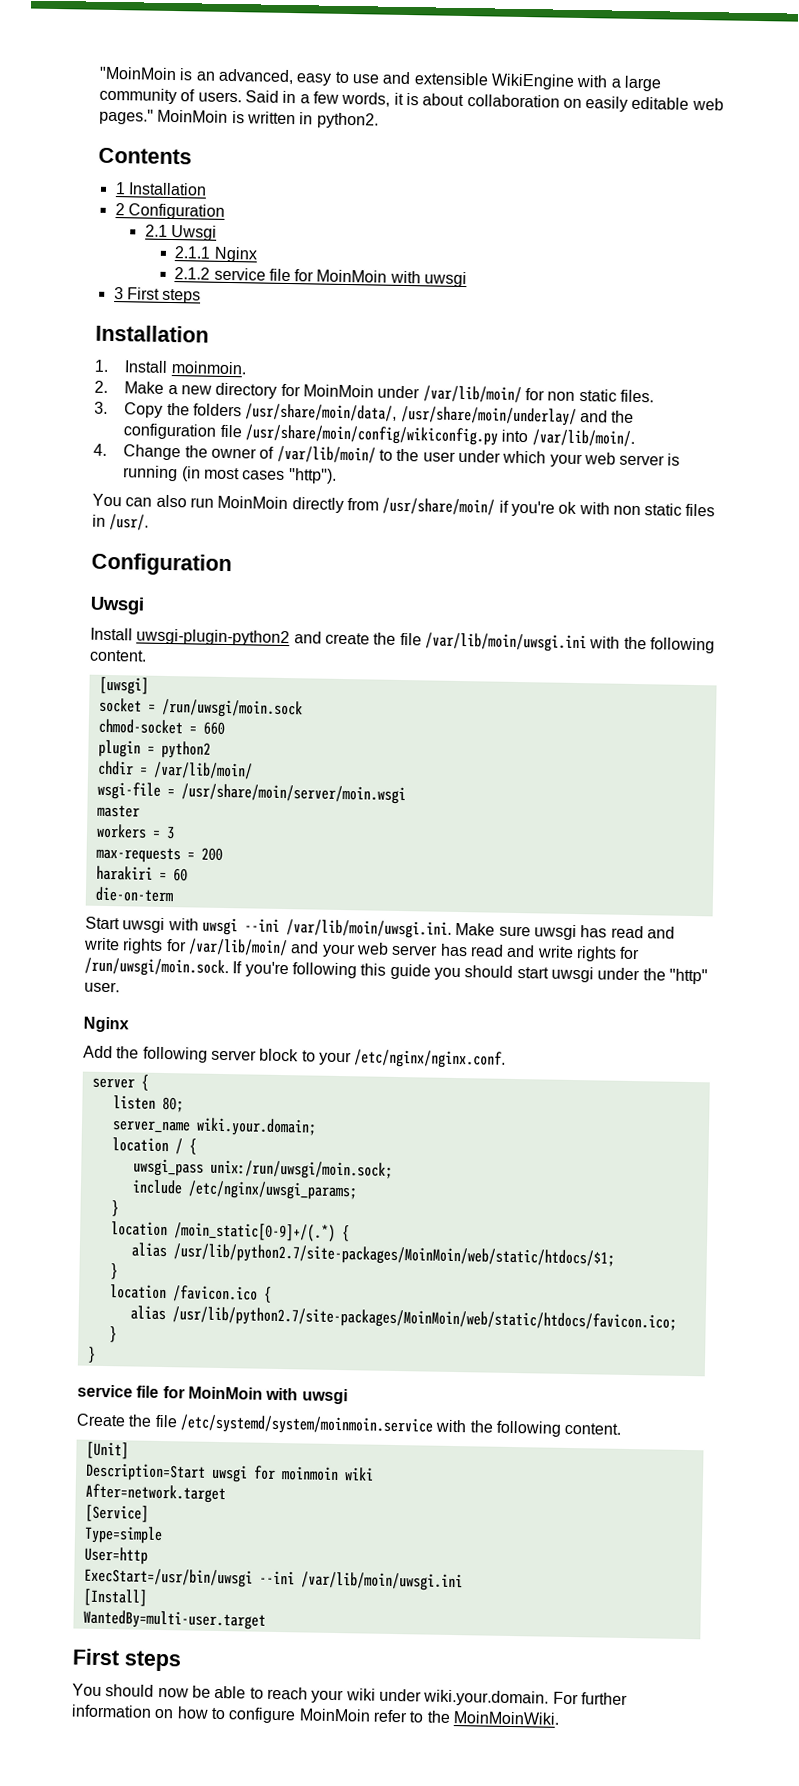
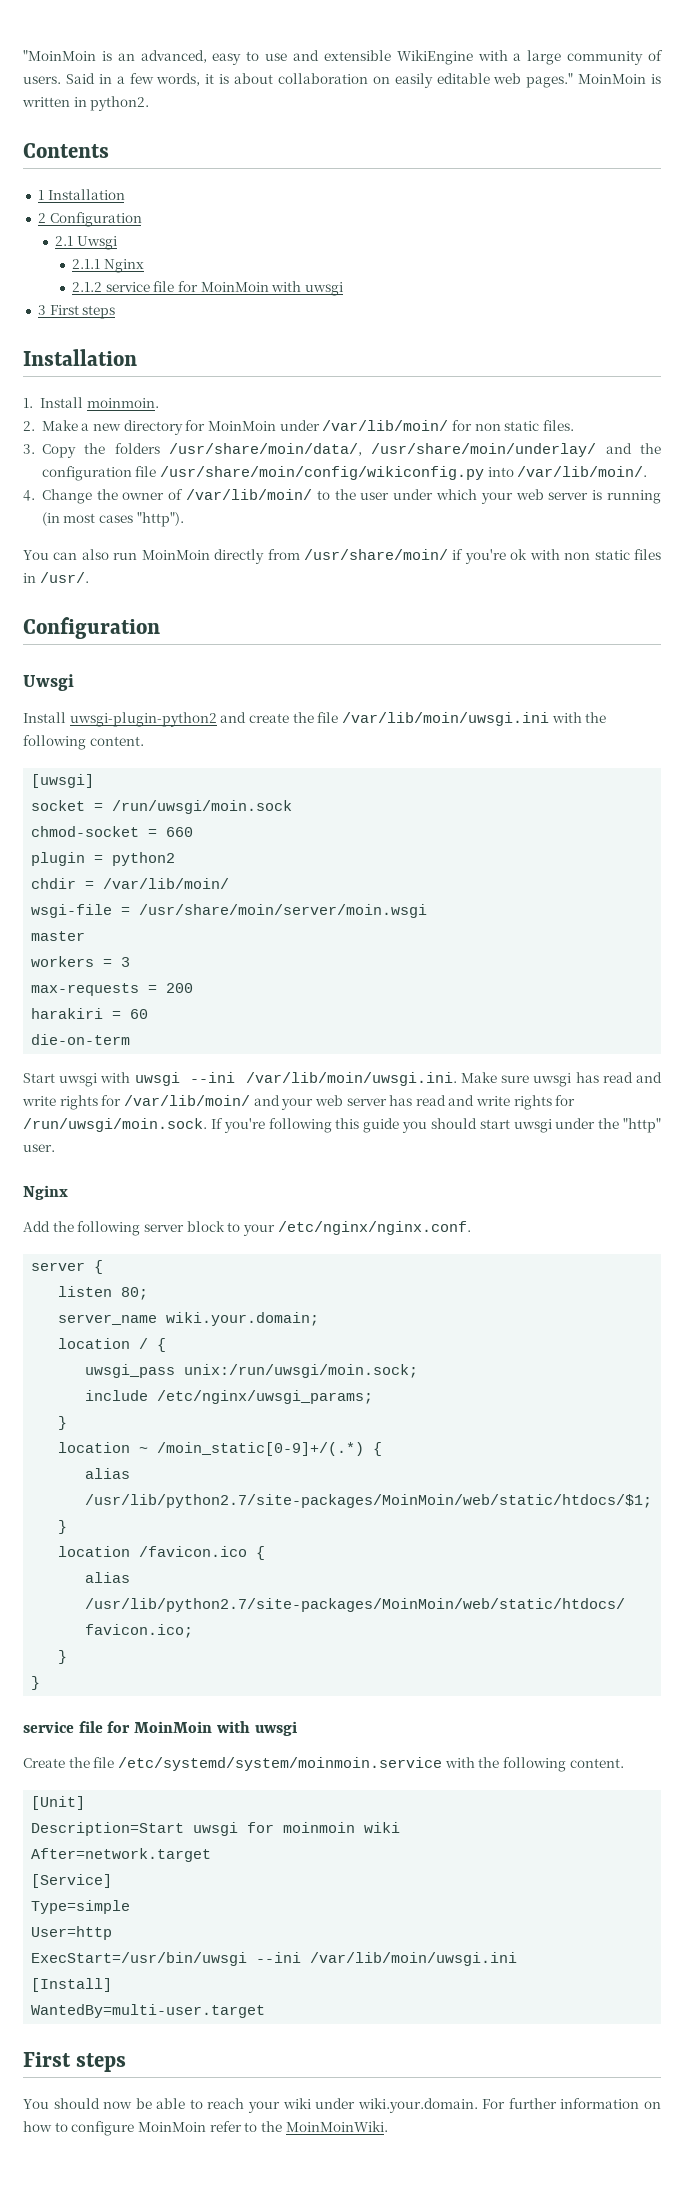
- location /moin_static[0-9]+/(.*) {
+ location ~ /moin_static[0-9]+/(.*) {

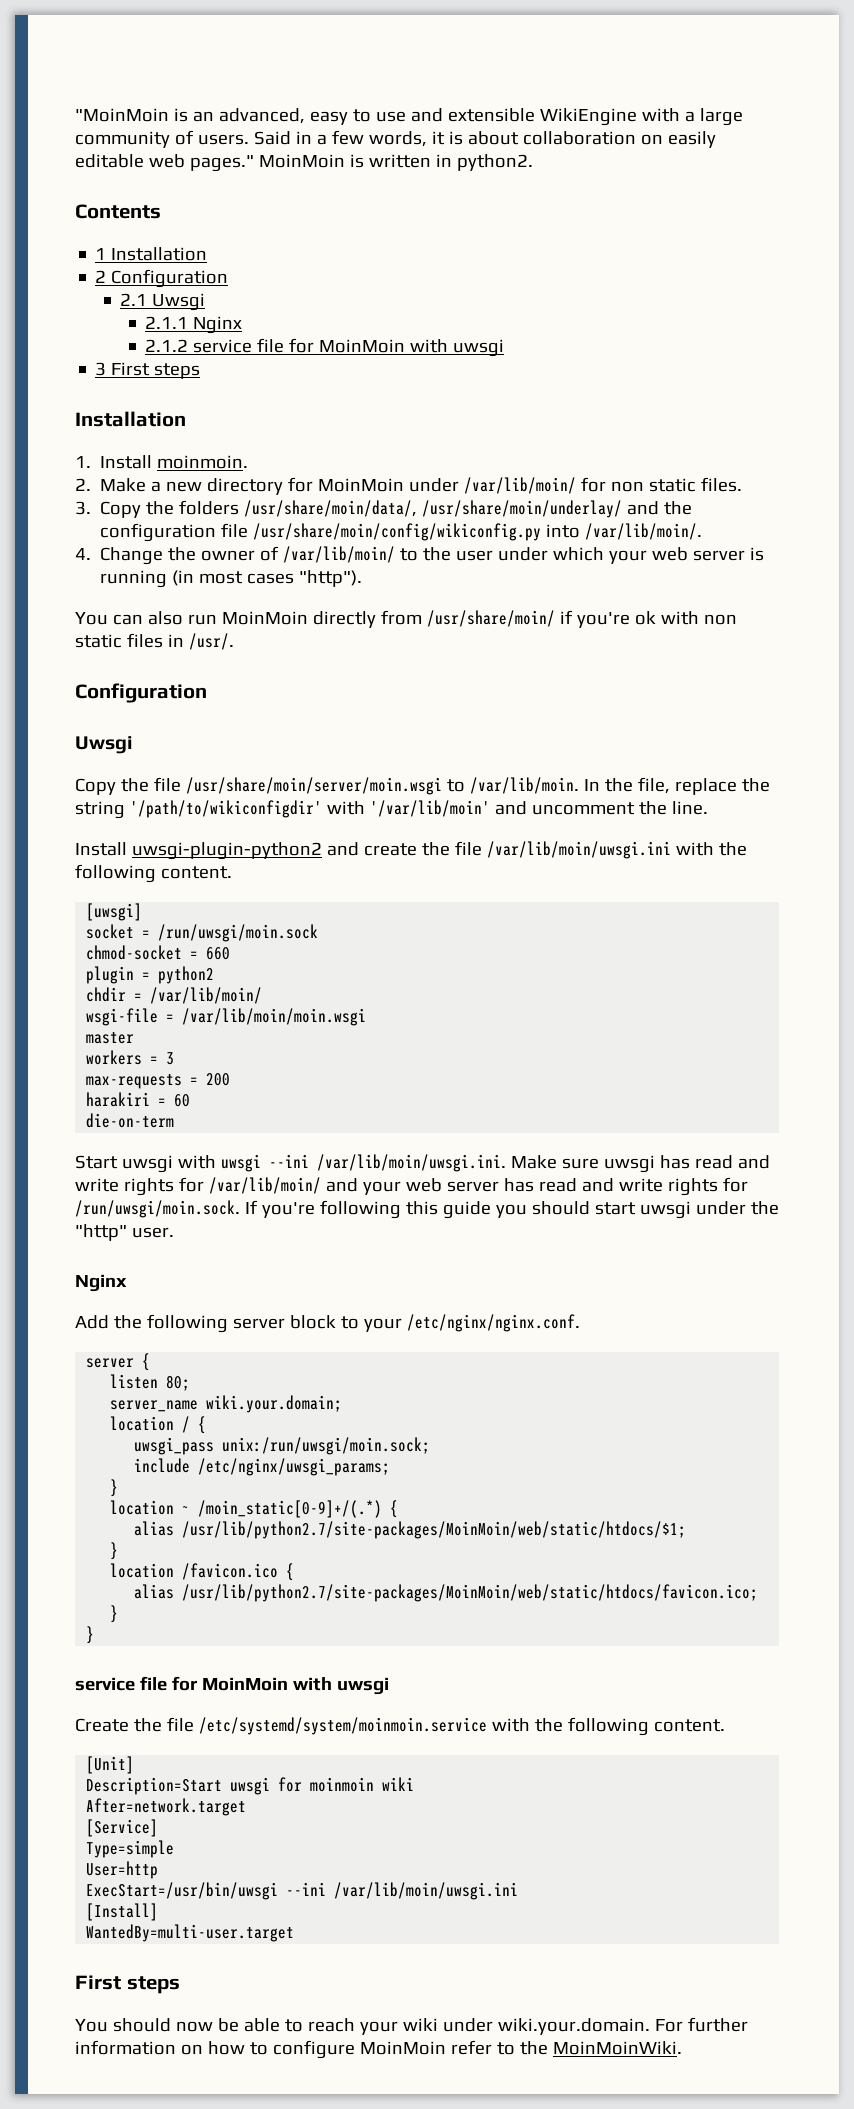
+ Copy the file /usr/share/moin/server/moin.wsgi to /var/lib/moin. In the file, replace the string '/path/to/wikiconfigdir' with '/var/lib/moin' and uncomment the line.
- wsgi-file = /usr/share/moin/server/moin.wsgi
+ wsgi-file = /var/lib/moin/moin.wsgi

